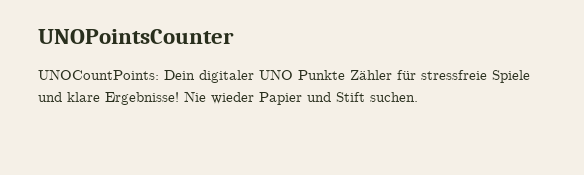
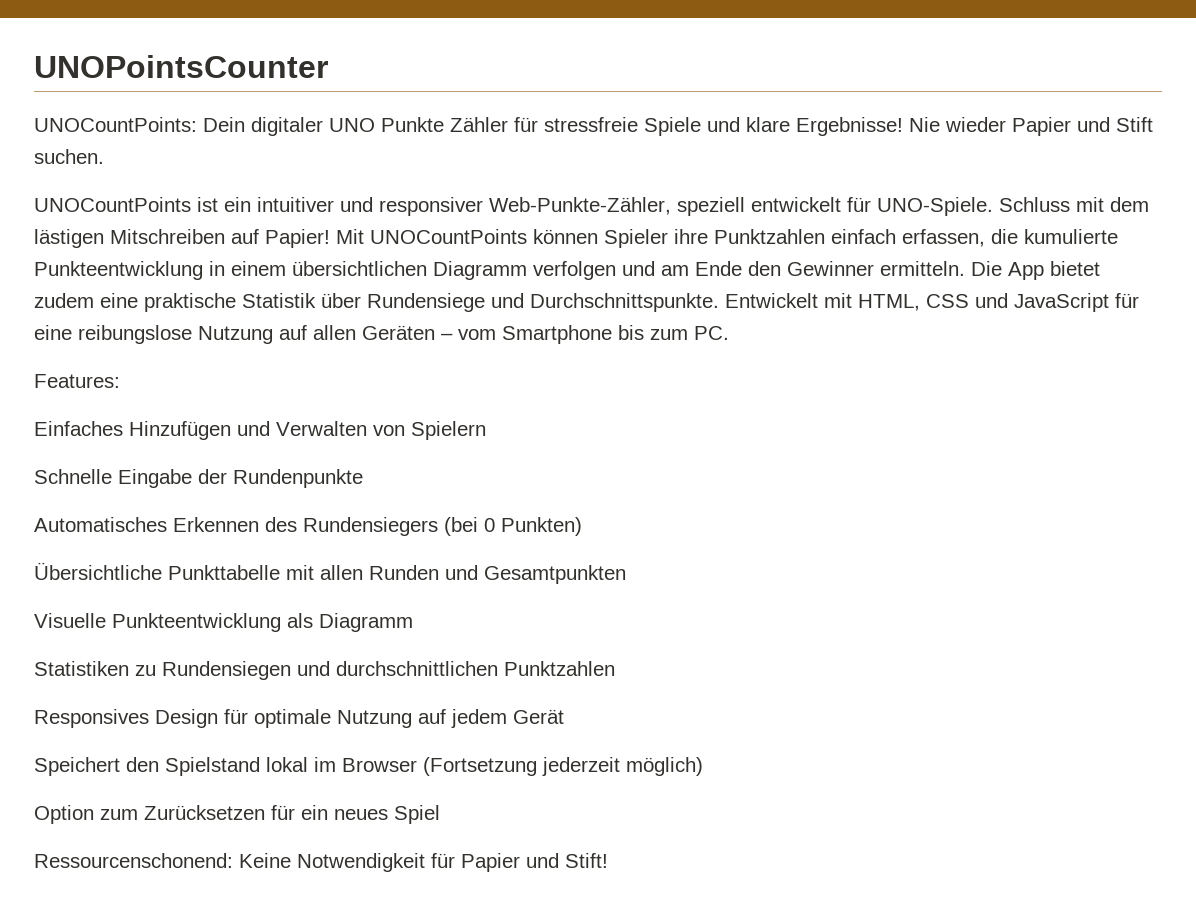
+ UNOCountPoints ist ein intuitiver und responsiver Web-Punkte-Zähler, speziell entwickelt für UNO-Spiele. Schluss mit dem lästigen Mitschreiben auf Papier! Mit UNOCountPoints können Spieler ihre Punktzahlen einfach erfassen, die kumulierte Punkteentwicklung in einem übersichtlichen Diagramm verfolgen und am Ende den Gewinner ermitteln. Die App bietet zudem eine praktische Statistik über Rundensiege und Durchschnittspunkte. Entwickelt mit HTML, CSS und JavaScript für eine reibungslose Nutzung auf allen Geräten – vom Smartphone bis zum PC.
+ Features:
+ Einfaches Hinzufügen und Verwalten von Spielern
+ Schnelle Eingabe der Rundenpunkte
+ Automatisches Erkennen des Rundensiegers (bei 0 Punkten)
+ Übersichtliche Punkttabelle mit allen Runden und Gesamtpunkten
+ Visuelle Punkteentwicklung als Diagramm
+ Statistiken zu Rundensiegen und durchschnittlichen Punktzahlen
+ Responsives Design für optimale Nutzung auf jedem Gerät
+ Speichert den Spielstand lokal im Browser (Fortsetzung jederzeit möglich)
+ Option zum Zurücksetzen für ein neues Spiel
+ Ressourcenschonend: Keine Notwendigkeit für Papier und Stift!

